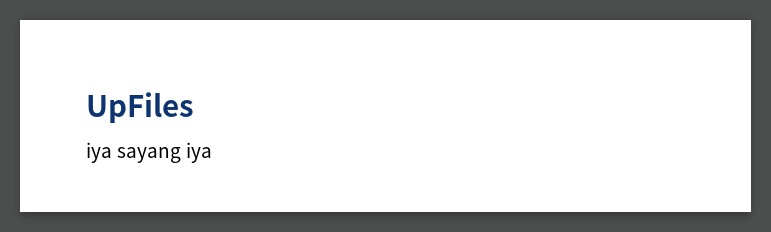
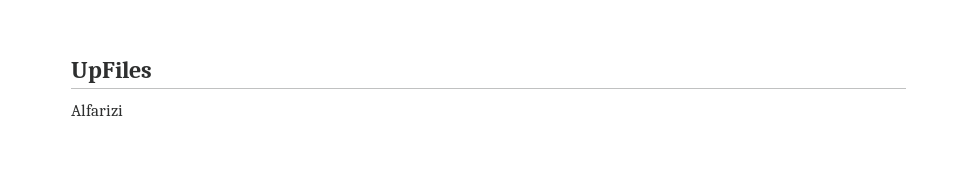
- iya sayang iya
+ Alfarizi

